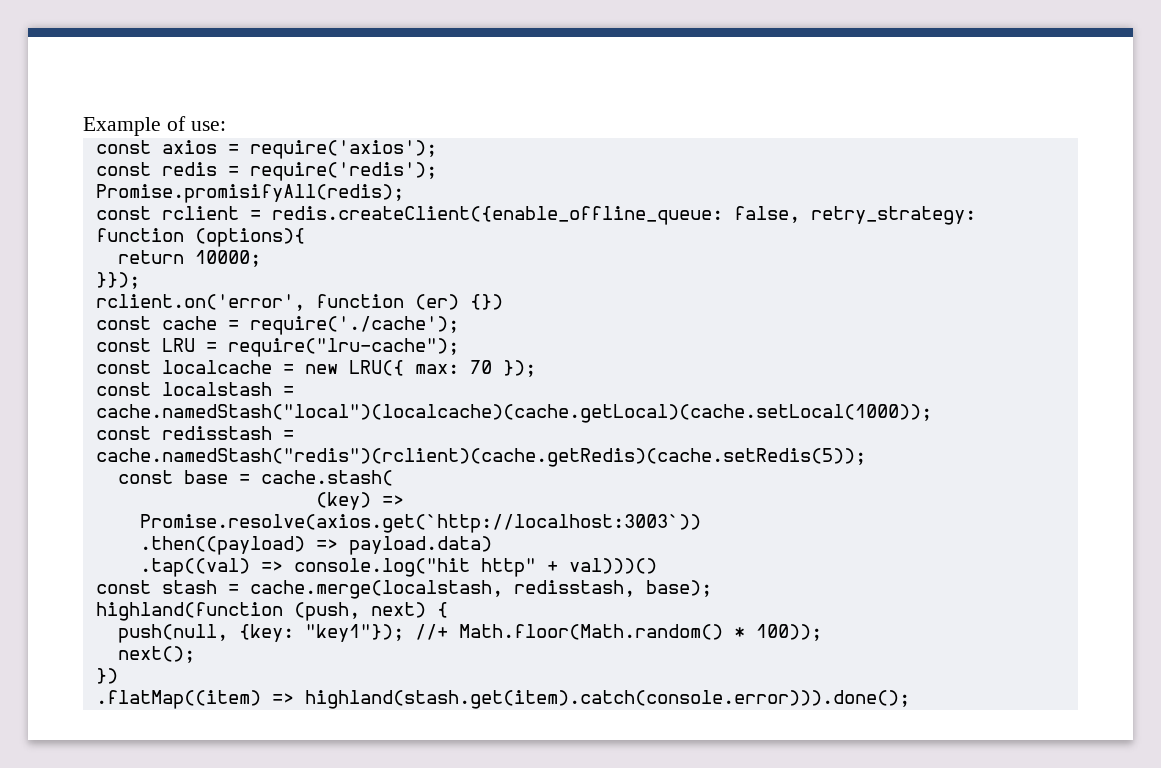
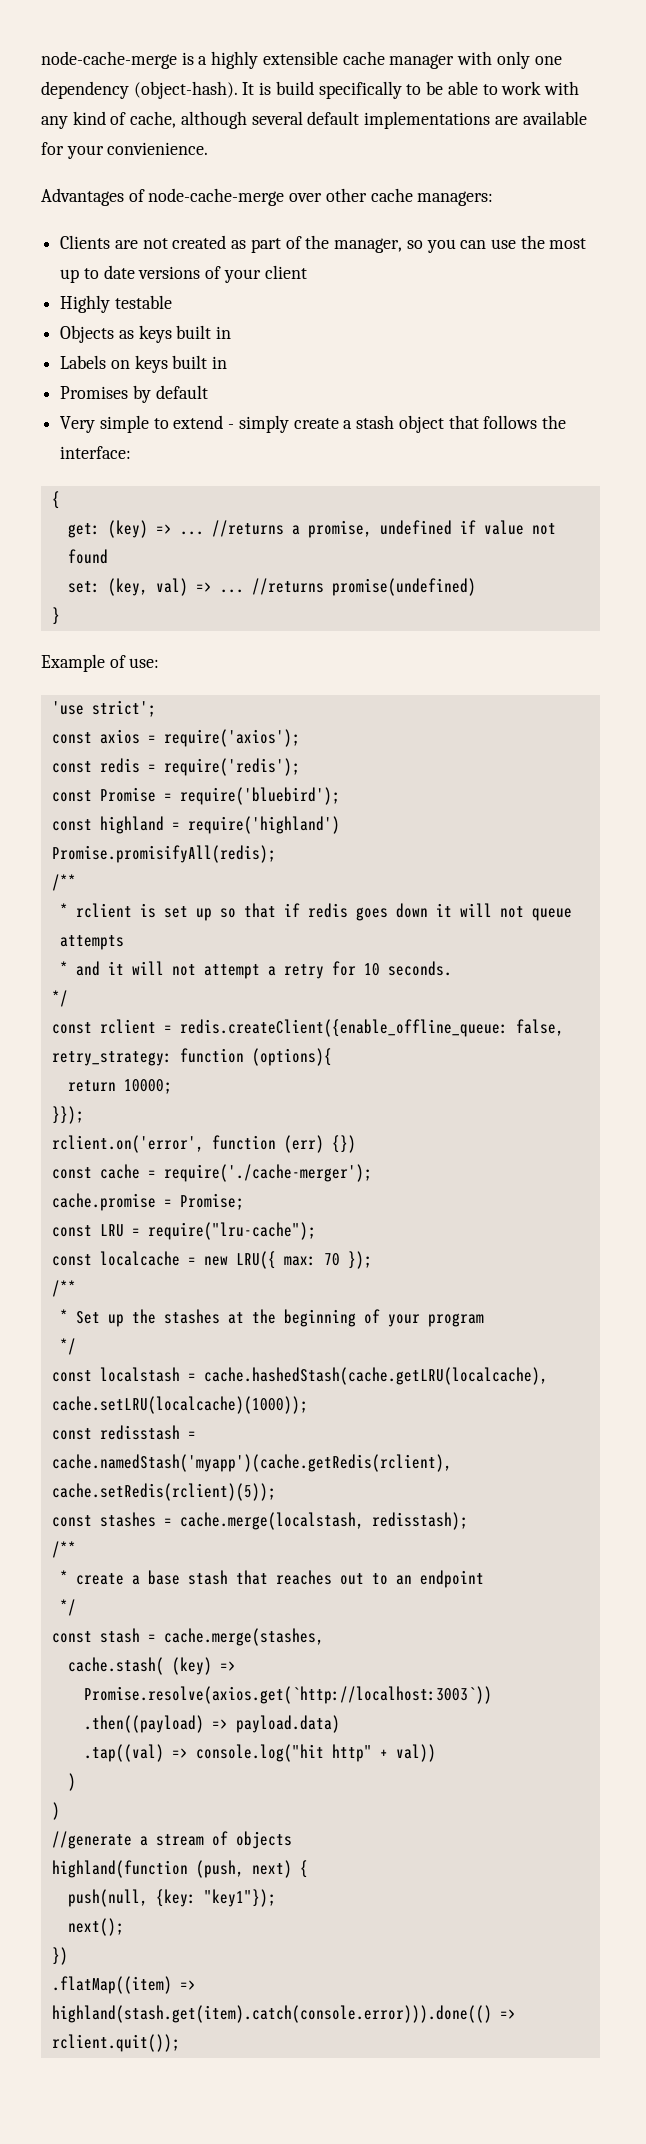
+ node-cache-merge is a highly extensible cache manager with only one dependency (object-hash). It is build specifically to be able to work with any kind of cache, although several default implementations are available for your convienience.
+ Advantages of node-cache-merge over other cache managers:
+ Clients are not created as part of the manager, so you can use the most up to date versions of your client
+ Highly testable
+ Objects as keys built in
+ Labels on keys built in
+ Promises by default
+ Very simple to extend - simply create a stash object that follows the interface:
+ {
+ get: (key) => ... //returns a promise, undefined if value not found
+ set: (key, val) => ... //returns promise(undefined)
+ }
+ 'use strict';
+ const Promise = require('bluebird');
+ const highland = require('highland')
  Promise.promisifyAll(redis);
+ /**
+ * rclient is set up so that if redis goes down it will not queue attempts
+ * and it will not attempt a retry for 10 seconds.
+ */
- rclient.on('error', function (er) {})
+ rclient.on('error', function (err) {})
- const cache = require('./cache');
+ const cache = require('./cache-merger');
+ cache.promise = Promise;
  const localcache = new LRU({ max: 70 });
+ /**
+ * Set up the stashes at the beginning of your program
+ */
- const localstash = cache.namedStash("local")(localcache)(cache.getLocal)(cache.setLocal(1000));
+ const localstash = cache.hashedStash(cache.getLRU(localcache), cache.setLRU(localcache)(1000));
- const redisstash = cache.namedStash("redis")(rclient)(cache.getRedis)(cache.setRedis(5));
- const base = cache.stash(
- (key) =>
+ const redisstash = cache.namedStash('myapp')(cache.getRedis(rclient), cache.setRedis(rclient)(5));
+ const stashes = cache.merge(localstash, redisstash);
+ /**
+ * create a base stash that reaches out to an endpoint
+ */
+ const stash = cache.merge(stashes,
+ cache.stash( (key) =>
- .tap((val) => console.log("hit http" + val)))()
- const stash = cache.merge(localstash, redisstash, base);
+ .tap((val) => console.log("hit http" + val))
+ )
+ )
+ //generate a stream of objects
- push(null, {key: "key1"}); //+ Math.floor(Math.random() * 100));
+ push(null, {key: "key1"});
- .flatMap((item) => highland(stash.get(item).catch(console.error))).done();
+ .flatMap((item) => highland(stash.get(item).catch(console.error))).done(() => rclient.quit());

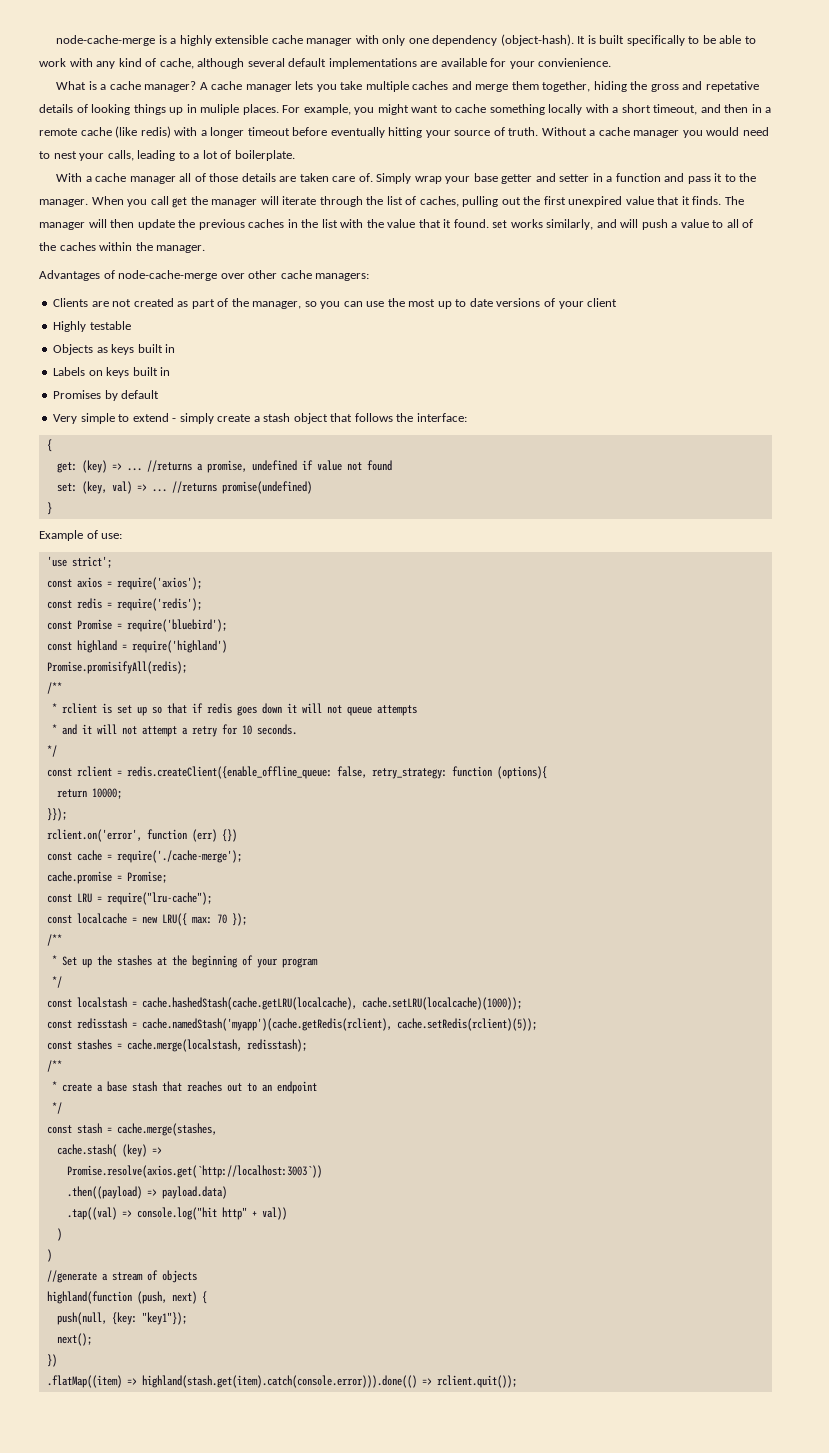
- It is build specifically to be able to work with any kind of cache, although several default implementations are available for your convienience.
+ It is built specifically to be able to work with any kind of cache, although several default implementations are available for your convienience.
+ What is a cache manager? A cache manager lets you take multiple caches and merge them together, hiding the gross and repetative details of looking things up in muliple places. For example, you might want to cache something locally with a short timeout, and then in a remote cache (like redis) with a longer timeout before eventually hitting your source of truth. Without a cache manager you would need to nest your calls, leading to a lot of boilerplate.
+ With a cache manager all of those details are taken care of. Simply wrap your base getter and setter in a function and pass it to the manager. When you call get the manager will iterate through the list of caches, pulling out the first unexpired value that it finds. The manager will then update the previous caches in the list with the value that it found. set works similarly, and will push a value to all of the caches within the manager.
- const cache = require('./cache-merger');
+ const cache = require('./cache-merge');

